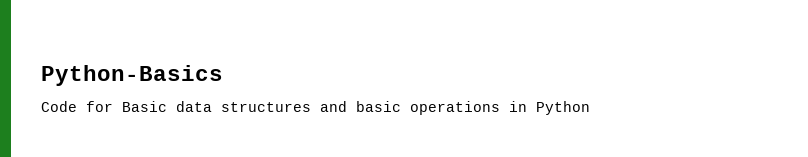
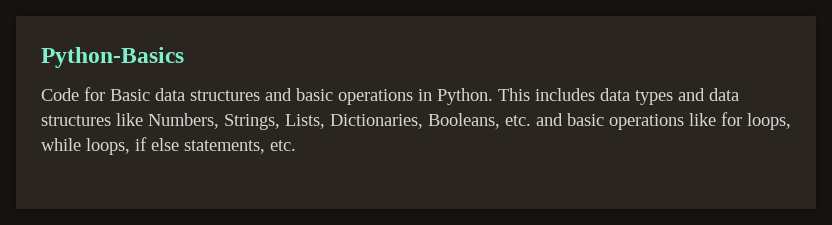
- Code for Basic data structures and basic operations in Python
+ Code for Basic data structures and basic operations in Python. This includes data types and data structures like Numbers, Strings, Lists, Dictionaries, Booleans, etc. and basic operations like for loops, while loops, if else statements, etc.

